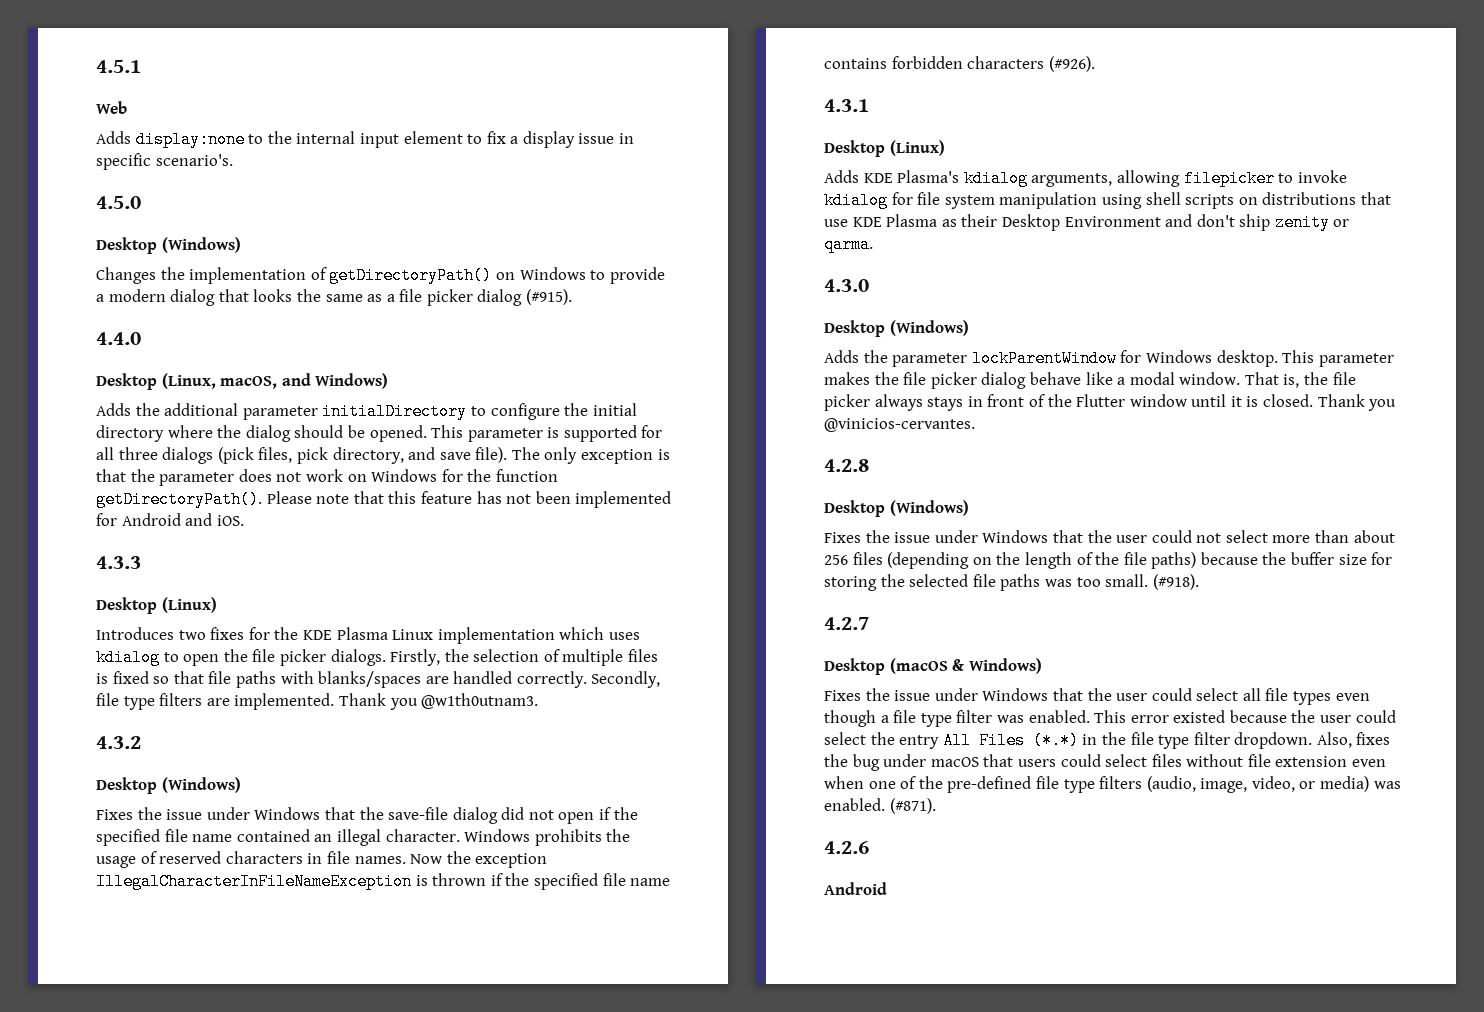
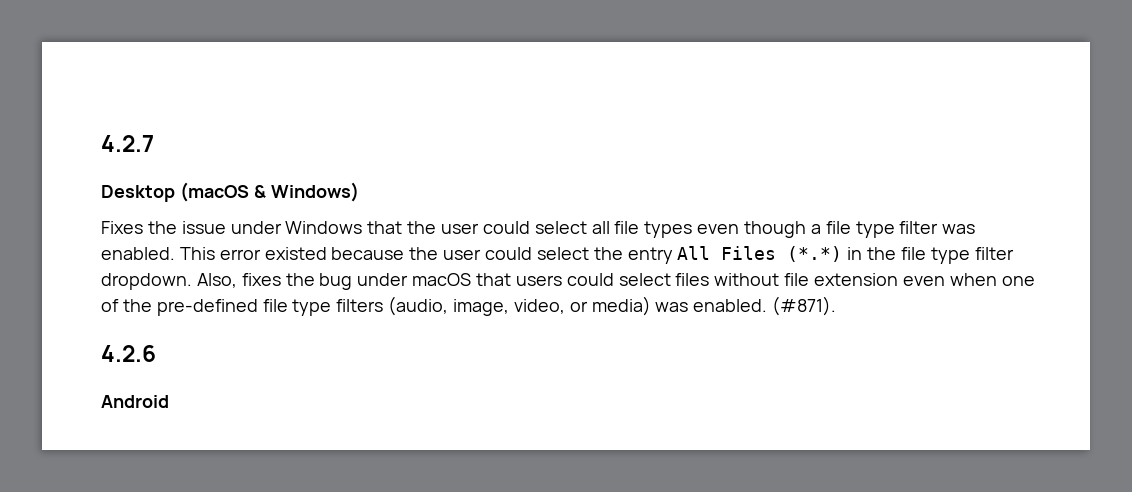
- 4.5.1
- Web
- Adds display:none to the internal input element to fix a display issue in specific scenario's.
- 4.5.0
- Desktop (Windows)
- Changes the implementation of getDirectoryPath() on Windows to provide a modern dialog that looks the same as a file picker dialog (#915).
- 4.4.0
- Desktop (Linux, macOS, and Windows)
- Adds the additional parameter initialDirectory to configure the initial directory where the dialog should be opened. This parameter is supported for all three dialogs (pick files, pick directory, and save file). The only exception is that the parameter does not work on Windows for the function getDirectoryPath(). Please note that this feature has not been implemented for Android and iOS.
- 4.3.3
- Desktop (Linux)
- Introduces two fixes for the KDE Plasma Linux implementation which uses kdialog to open the file picker dialogs. Firstly, the selection of multiple files is fixed so that file paths with blanks/spaces are handled correctly. Secondly, file type filters are implemented. Thank you @w1th0utnam3.
- 4.3.2
- Desktop (Windows)
- Fixes the issue under Windows that the save-file dialog did not open if the specified file name contained an illegal character. Windows prohibits the usage of reserved characters in file names. Now the exception IllegalCharacterInFileNameException is thrown if the specified file name contains forbidden characters (#926).
- 4.3.1
- Desktop (Linux)
- Adds KDE Plasma's kdialog arguments, allowing filepicker to invoke kdialog for file system manipulation using shell scripts on distributions that use KDE Plasma as their Desktop Environment and don't ship zenity or qarma.
- 4.3.0
- Desktop (Windows)
- Adds the parameter lockParentWindow for Windows desktop. This parameter makes the file picker dialog behave like a modal window. That is, the file picker always stays in front of the Flutter window until it is closed. Thank you @vinicios-cervantes.
- 4.2.8
- Desktop (Windows)
- Fixes the issue under Windows that the user could not select more than about 256 files (depending on the length of the file paths) because the buffer size for storing the selected file paths was too small. (#918).

